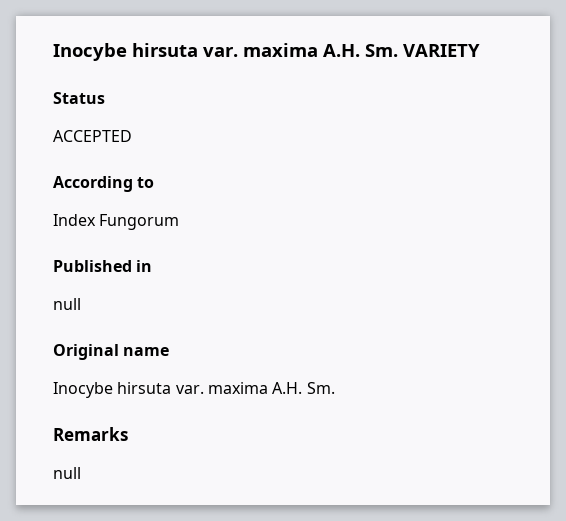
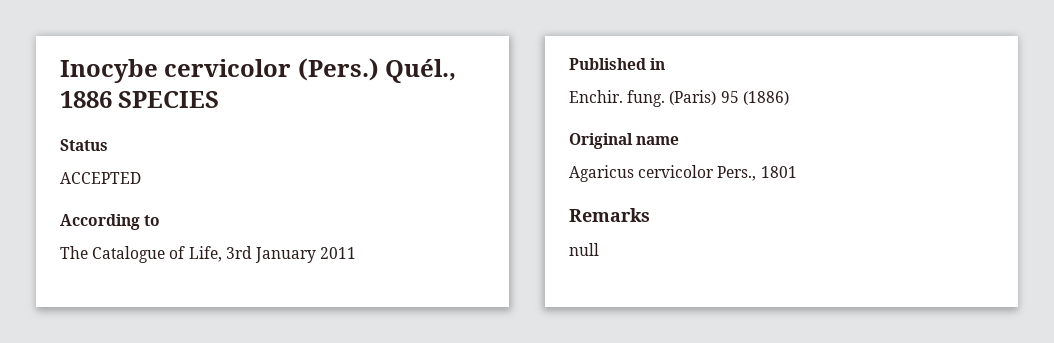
- Inocybe hirsuta var. maxima A.H. Sm. VARIETY
+ Inocybe cervicolor (Pers.) Quél., 1886 SPECIES
  Status
  ACCEPTED
  According to
- Index Fungorum
+ The Catalogue of Life, 3rd January 2011
  Published in
- null
+ Enchir. fung. (Paris) 95 (1886)
  Original name
- Inocybe hirsuta var. maxima A.H. Sm.
+ Agaricus cervicolor Pers., 1801

